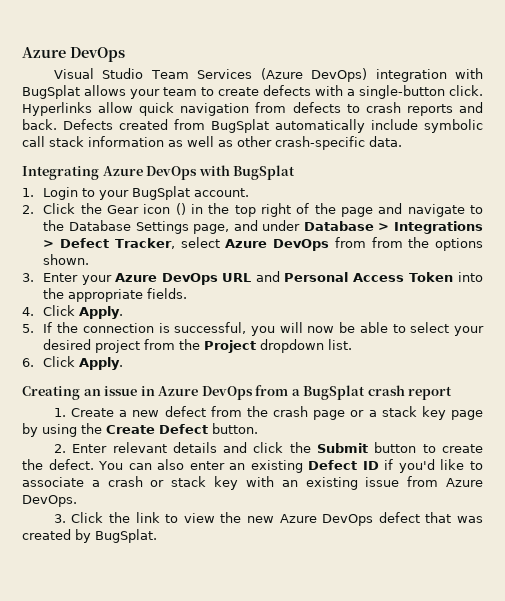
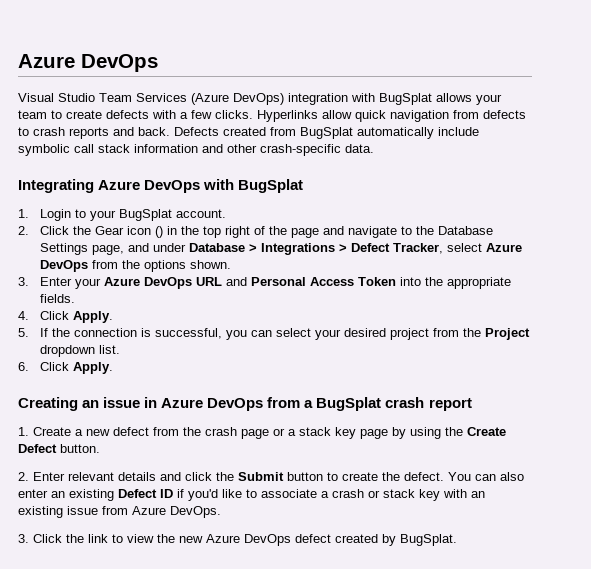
- Visual Studio Team Services (Azure DevOps) integration with BugSplat allows your team to create defects with a single-button click.
+ Visual Studio Team Services (Azure DevOps) integration with BugSplat allows your team to create defects with a few clicks.
- Defects created from BugSplat automatically include symbolic call stack information as well as other crash-specific data.
+ Defects created from BugSplat automatically include symbolic call stack information and other crash-specific data.
- 2. Click the Gear icon () in the top right of the page and navigate to the Database Settings page, and under Database > Integrations > Defect Tracker, select Azure DevOps from from the options shown.
+ 2. Click the Gear icon () in the top right of the page and navigate to the Database Settings page, and under Database > Integrations > Defect Tracker, select Azure DevOps from the options shown.
- 5. If the connection is successful, you will now be able to select your desired project from the Project dropdown list.
+ 5. If the connection is successful, you can select your desired project from the Project dropdown list.
- 3. Click the link to view the new Azure DevOps defect that was created by BugSplat.
+ 3. Click the link to view the new Azure DevOps defect created by BugSplat.

